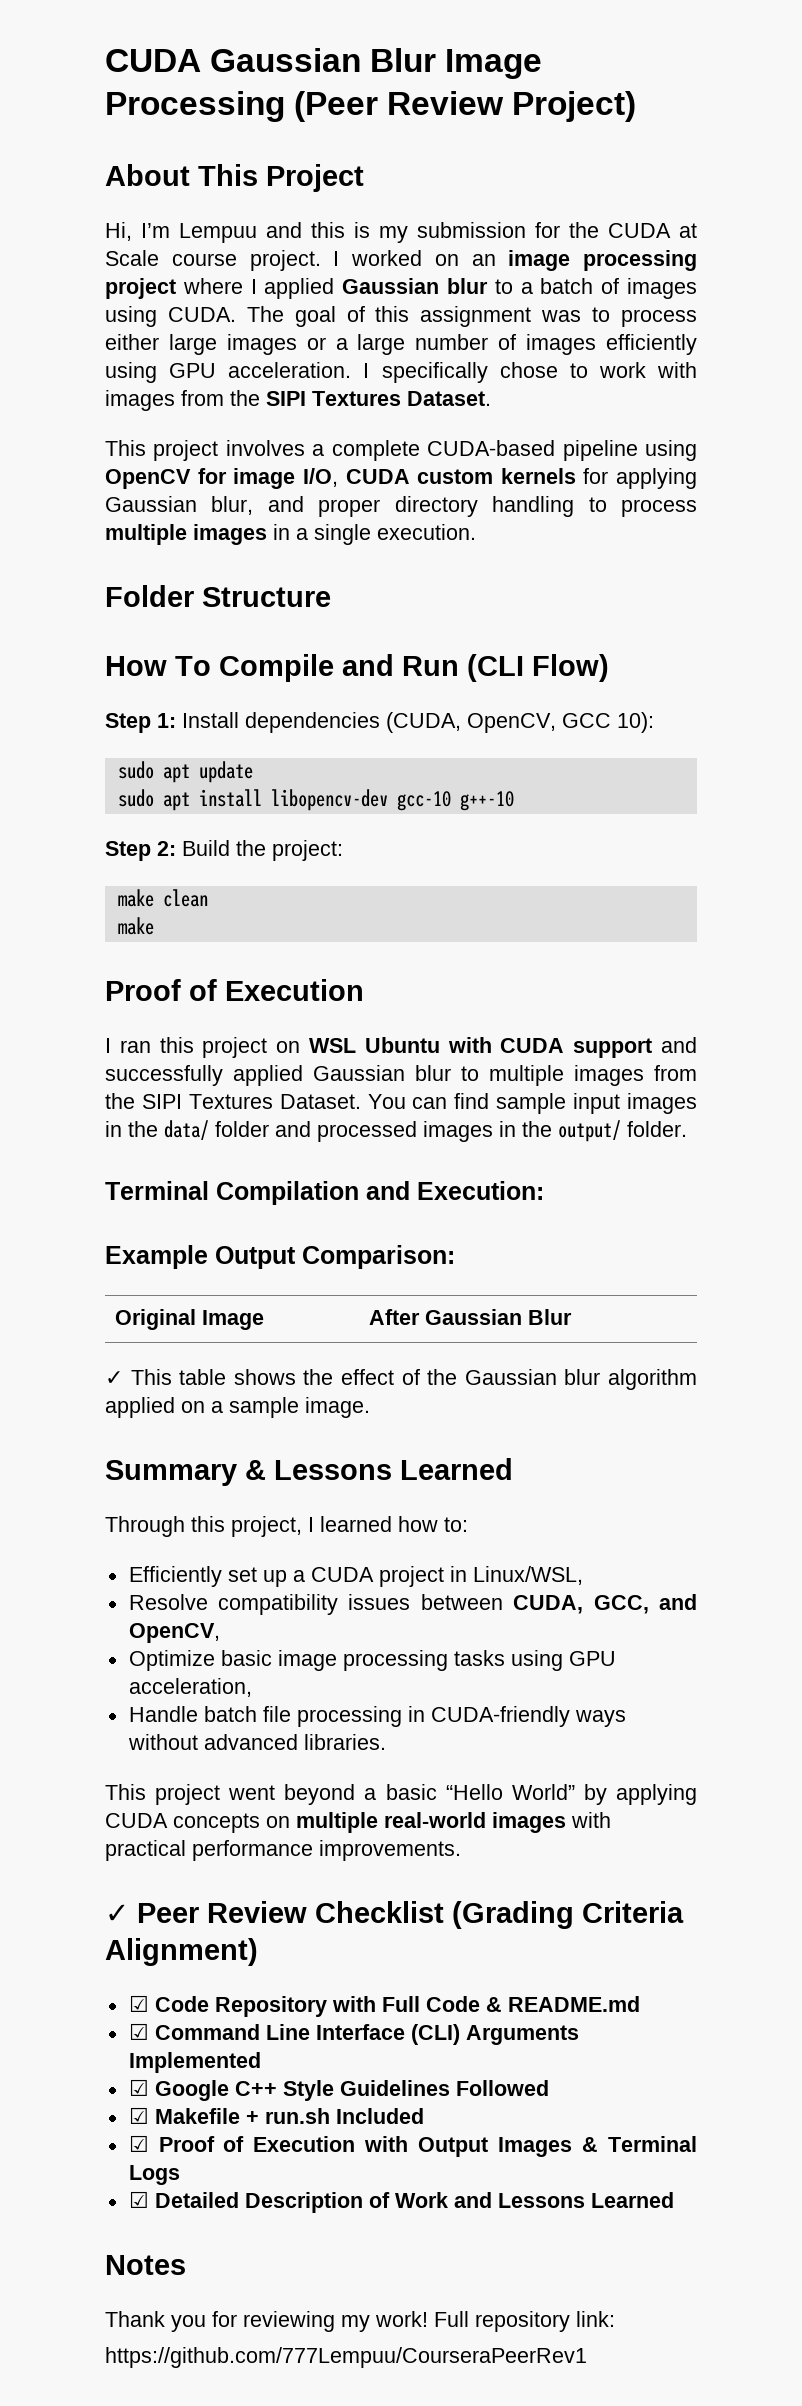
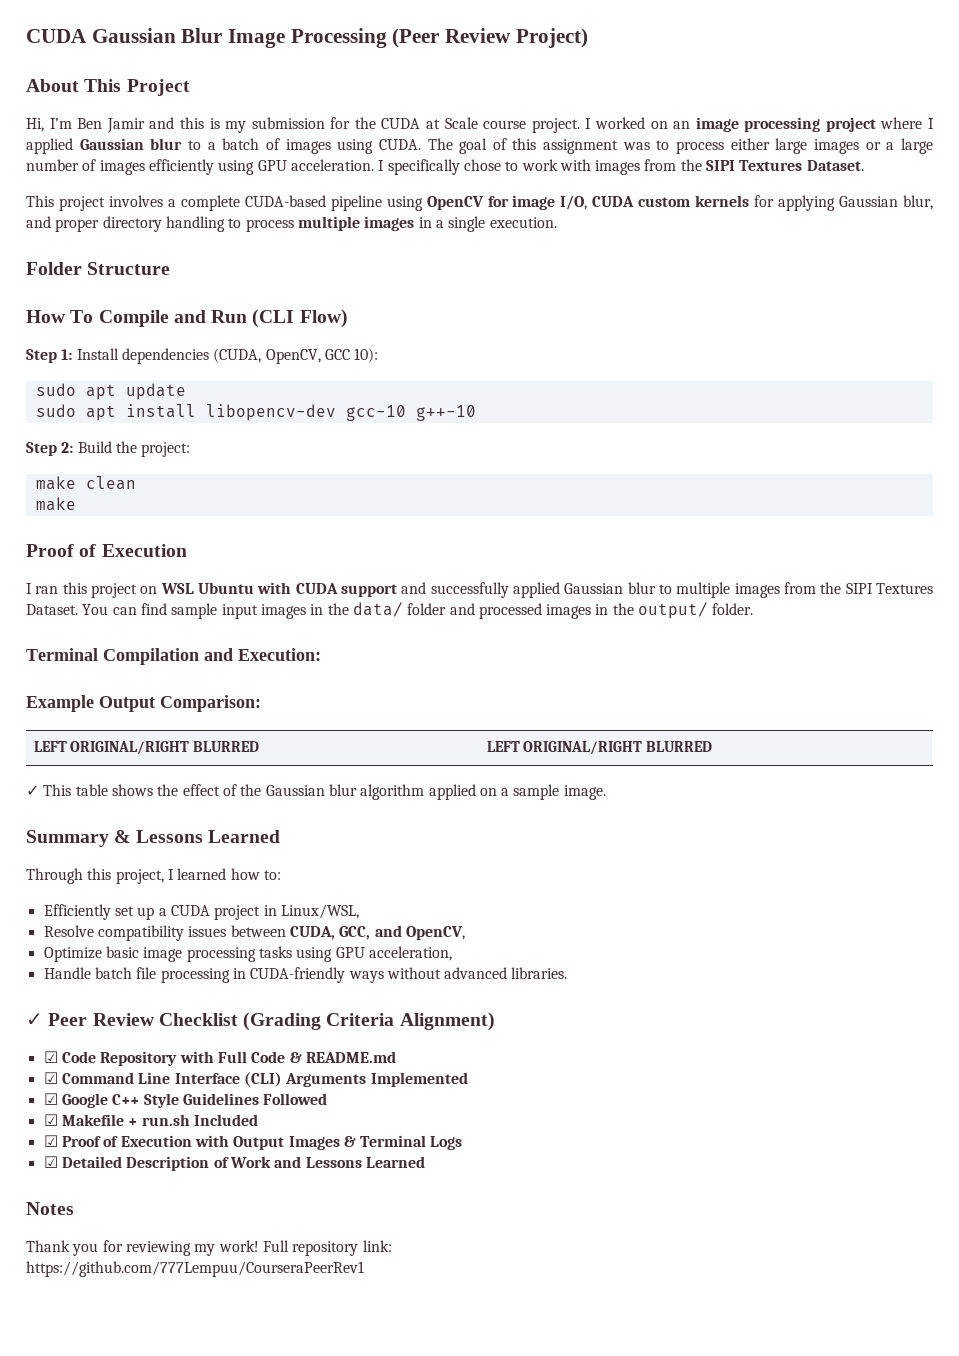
- Hi, I’m Lempuu and this is my submission for the CUDA at Scale course project.
+ Hi, I’m Ben Jamir and this is my submission for the CUDA at Scale course project.
- Original Image | After Gaussian Blur
+ LEFT ORIGINAL/RIGHT BLURRED | LEFT ORIGINAL/RIGHT BLURRED
- This project went beyond a basic “Hello World” by applying CUDA concepts on multiple real-world images with practical performance improvements.

